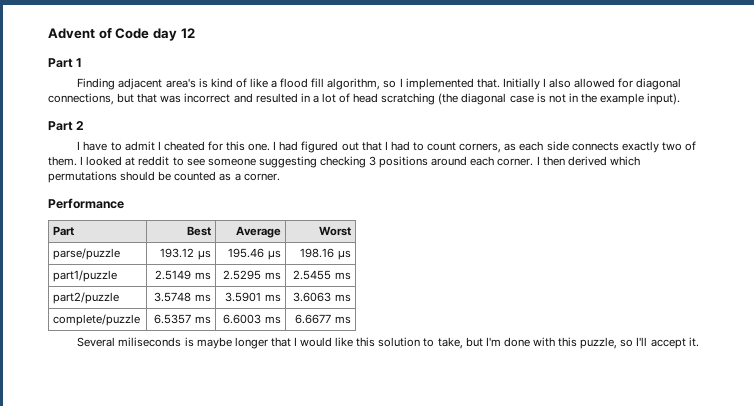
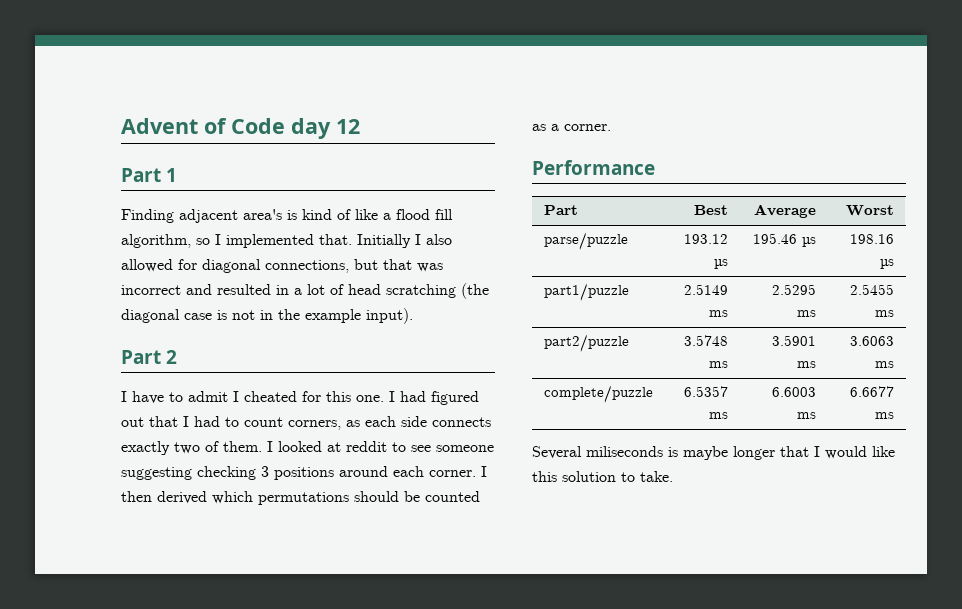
- Several miliseconds is maybe longer that I would like this solution to take, but I'm done with this puzzle, so I'll accept it.
+ Several miliseconds is maybe longer that I would like this solution to take.

